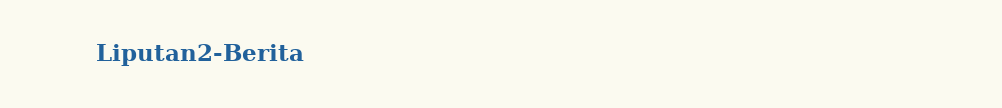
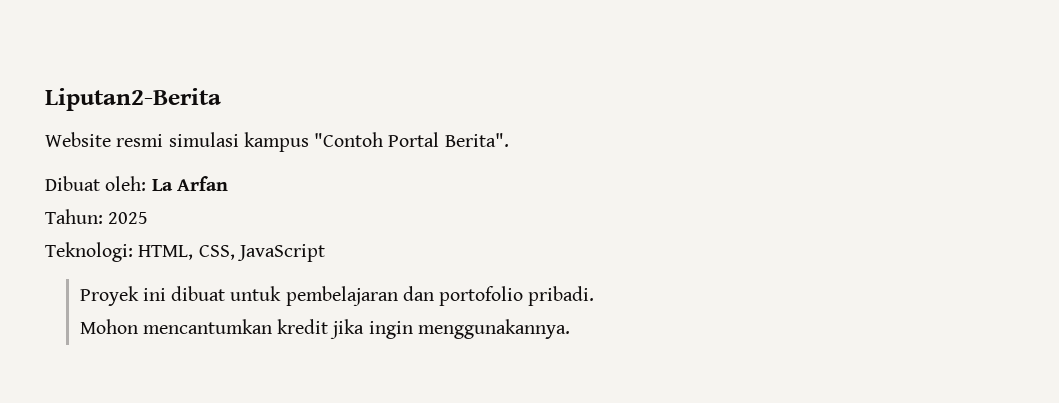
+ Website resmi simulasi kampus "Contoh Portal Berita".
+ Dibuat oleh: La Arfan
+ Tahun: 2025
+ Teknologi: HTML, CSS, JavaScript
+ Proyek ini dibuat untuk pembelajaran dan portofolio pribadi.
+ Mohon mencantumkan kredit jika ingin menggunakannya.

